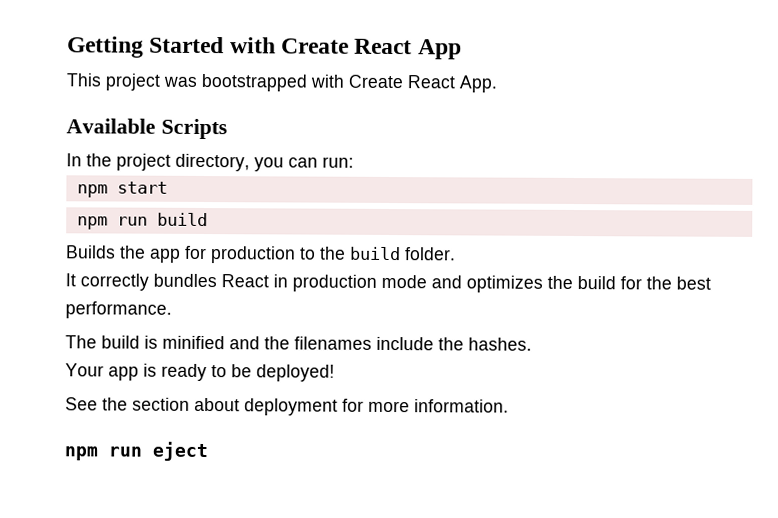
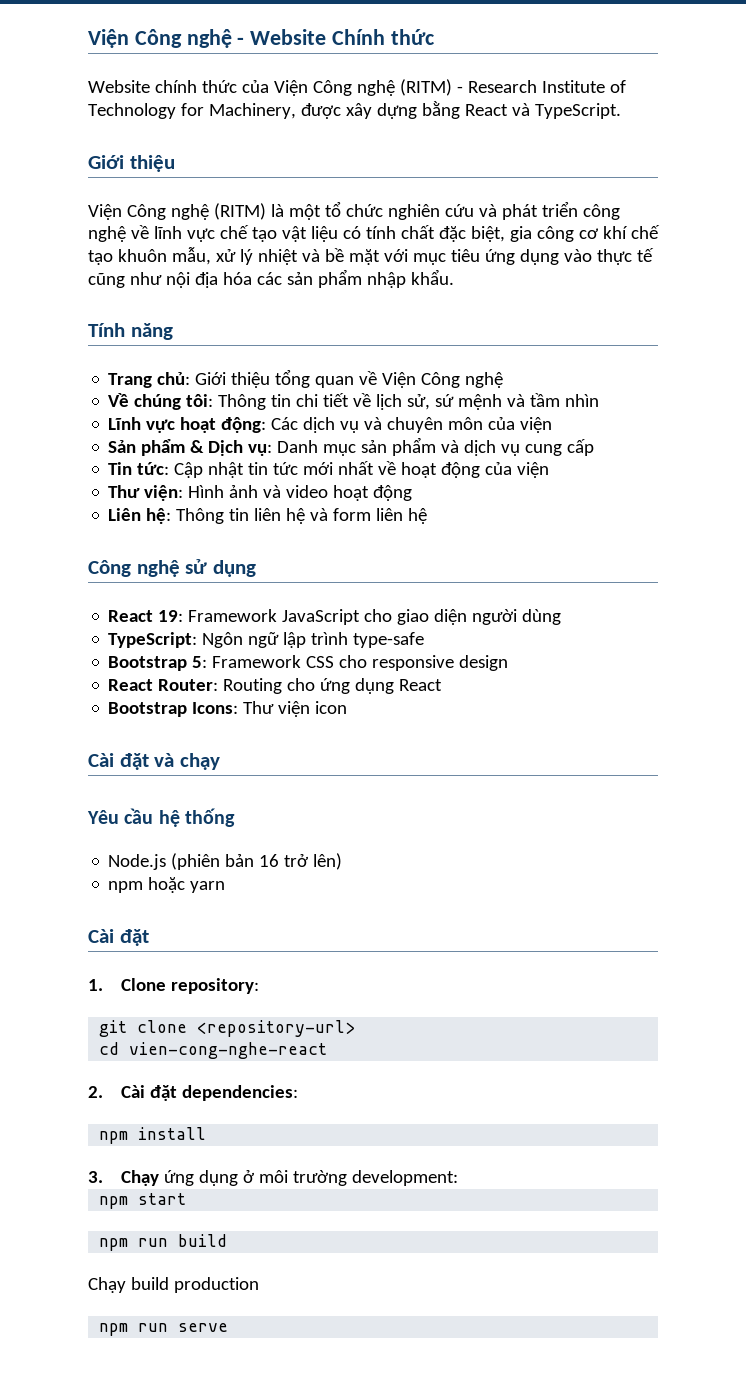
- Getting Started with Create React App
- This project was bootstrapped with Create React App.
- Available Scripts
- In the project directory, you can run:
+ Viện Công nghệ - Website Chính thức
+ Website chính thức của Viện Công nghệ (RITM) - Research Institute of Technology for Machinery, được xây dựng bằng React và TypeScript.
+ Giới thiệu
+ Viện Công nghệ (RITM) là một tổ chức nghiên cứu và phát triển công nghệ về lĩnh vực chế tạo vật liệu có tính chất đặc biệt, gia công cơ khí chế tạo khuôn mẫu, xử lý nhiệt và bề mặt với mục tiêu ứng dụng vào thực tế cũng như nội địa hóa các sản phẩm nhập khẩu.
+ Tính năng
+ Trang chủ: Giới thiệu tổng quan về Viện Công nghệ
+ Về chúng tôi: Thông tin chi tiết về lịch sử, sứ mệnh và tầm nhìn
+ Lĩnh vực hoạt động: Các dịch vụ và chuyên môn của viện
+ Sản phẩm & Dịch vụ: Danh mục sản phẩm và dịch vụ cung cấp
+ Tin tức: Cập nhật tin tức mới nhất về hoạt động của viện
+ Thư viện: Hình ảnh và video hoạt động
+ Liên hệ: Thông tin liên hệ và form liên hệ
+ Công nghệ sử dụng
+ React 19: Framework JavaScript cho giao diện người dùng
+ TypeScript: Ngôn ngữ lập trình type-safe
+ Bootstrap 5: Framework CSS cho responsive design
+ React Router: Routing cho ứng dụng React
+ Bootstrap Icons: Thư viện icon
+ Cài đặt và chạy
+ Yêu cầu hệ thống
+ Node.js (phiên bản 16 trở lên)
+ npm hoặc yarn
+ Cài đặt
+ 1. Clone repository:
+ git clone <repository-url>
+ cd vien-cong-nghe-react
+ 2. Cài đặt dependencies:
+ npm install
+ 3. Chạy ứng dụng ở môi trường development:
- Builds the app for production to the build folder.
- It correctly bundles React in production mode and optimizes the build for the best performance.
- The build is minified and the filenames include the hashes.
- Your app is ready to be deployed!
- See the section about deployment for more information.
- npm run eject
+ Chạy build production
+ npm run serve

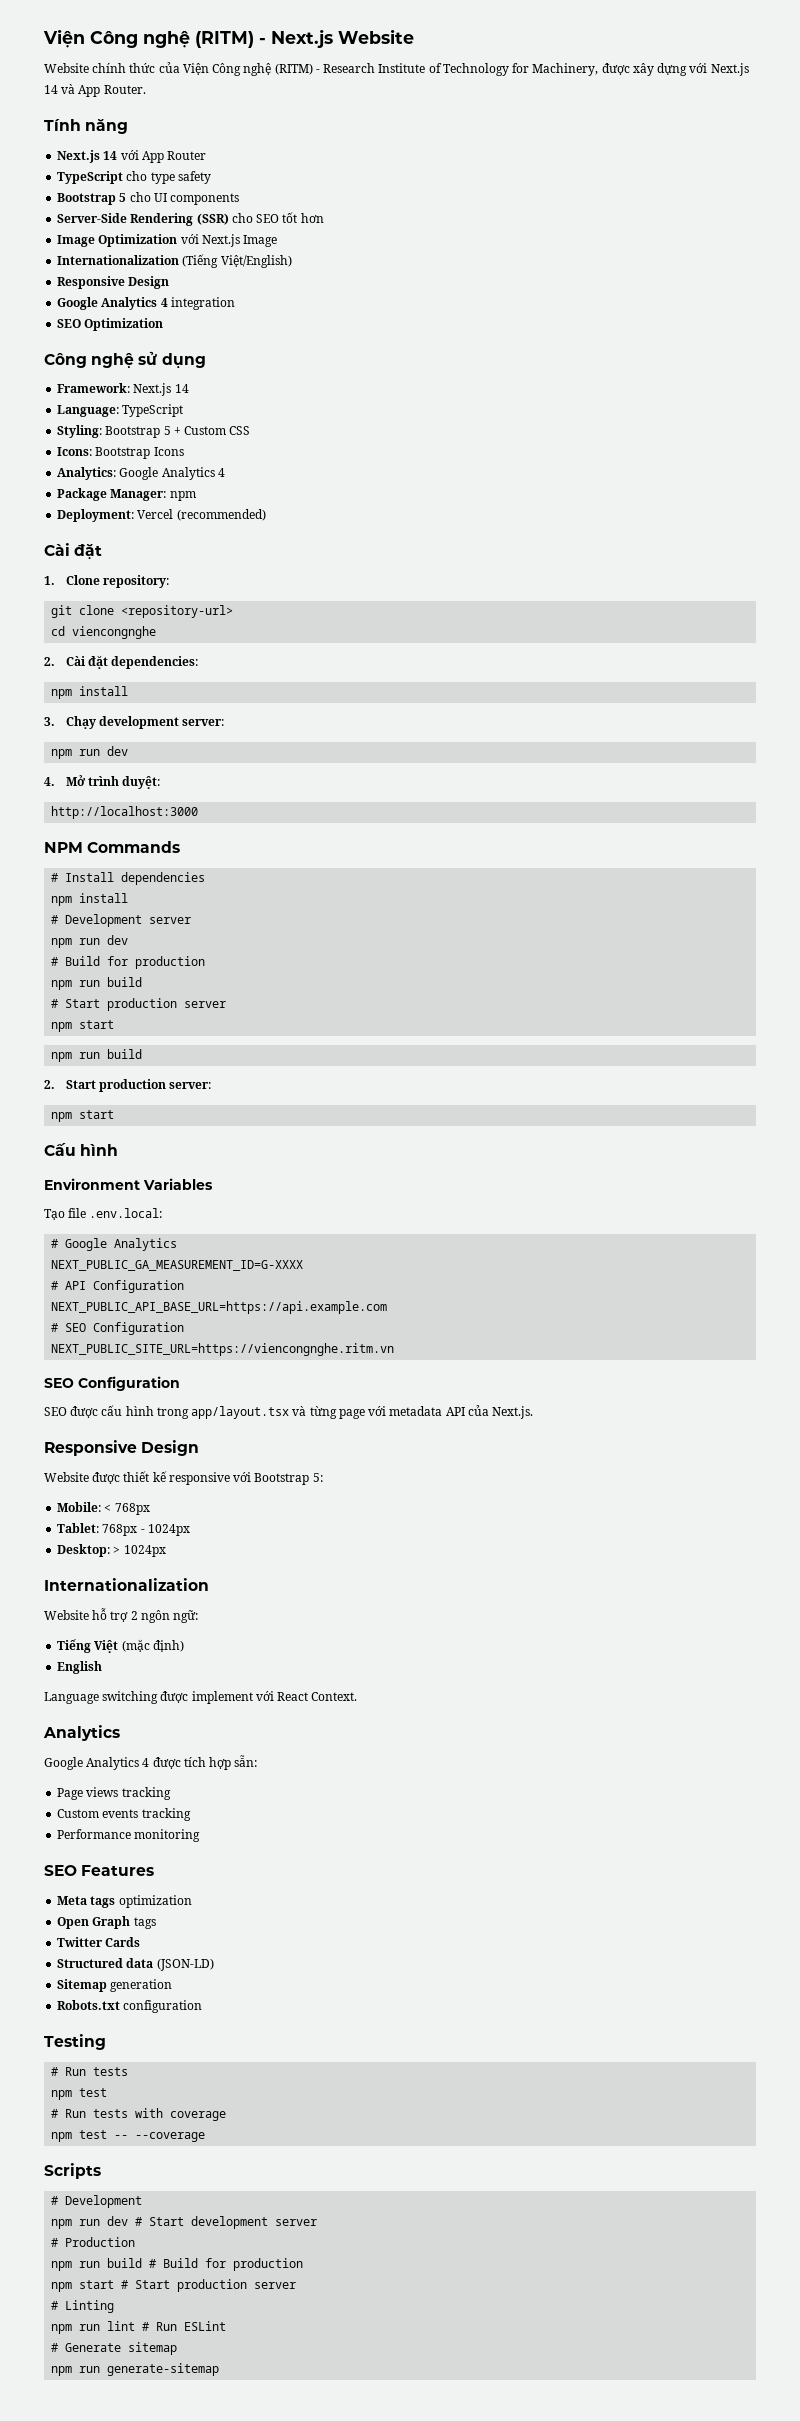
- Viện Công nghệ - Website Chính thức
+ Viện Công nghệ (RITM) - Next.js Website
- Website chính thức của Viện Công nghệ (RITM) - Research Institute of Technology for Machinery, được xây dựng bằng React và TypeScript.
- Giới thiệu
- Viện Công nghệ (RITM) là một tổ chức nghiên cứu và phát triển công nghệ về lĩnh vực chế tạo vật liệu có tính chất đặc biệt, gia công cơ khí chế tạo khuôn mẫu, xử lý nhiệt và bề mặt với mục tiêu ứng dụng vào thực tế cũng như nội địa hóa các sản phẩm nhập khẩu.
+ Website chính thức của Viện Công nghệ (RITM) - Research Institute of Technology for Machinery, được xây dựng với Next.js 14 và App Router.
  Tính năng
- Trang chủ: Giới thiệu tổng quan về Viện Công nghệ
- Về chúng tôi: Thông tin chi tiết về lịch sử, sứ mệnh và tầm nhìn
- Lĩnh vực hoạt động: Các dịch vụ và chuyên môn của viện
- Sản phẩm & Dịch vụ: Danh mục sản phẩm và dịch vụ cung cấp
- Tin tức: Cập nhật tin tức mới nhất về hoạt động của viện
- Thư viện: Hình ảnh và video hoạt động
- Liên hệ: Thông tin liên hệ và form liên hệ
+ Next.js 14 với App Router
+ TypeScript cho type safety
+ Bootstrap 5 cho UI components
+ Server-Side Rendering (SSR) cho SEO tốt hơn
+ Image Optimization với Next.js Image
+ Internationalization (Tiếng Việt/English)
+ Responsive Design
+ Google Analytics 4 integration
+ SEO Optimization
  Công nghệ sử dụng
- React 19: Framework JavaScript cho giao diện người dùng
- TypeScript: Ngôn ngữ lập trình type-safe
- Bootstrap 5: Framework CSS cho responsive design
- React Router: Routing cho ứng dụng React
- Bootstrap Icons: Thư viện icon
- Cài đặt và chạy
- Yêu cầu hệ thống
- Node.js (phiên bản 16 trở lên)
- npm hoặc yarn
+ Framework: Next.js 14
+ Language: TypeScript
+ Styling: Bootstrap 5 + Custom CSS
+ Icons: Bootstrap Icons
+ Analytics: Google Analytics 4
+ Package Manager: npm
+ Deployment: Vercel (recommended)
- cd vien-cong-nghe-react
+ cd viencongnghe
- 3. Chạy ứng dụng ở môi trường development:
+ 3. Chạy development server:
+ npm run dev
+ 4. Mở trình duyệt:
+ http://localhost:3000
+ NPM Commands
+ # Install dependencies
+ npm install
+ # Development server
+ npm run dev
+ # Build for production
+ npm run build
+ # Start production server
- Chạy build production
- npm run serve
+ 2. Start production server:
+ npm start
+ Cấu hình
+ Environment Variables
+ Tạo file .env.local:
+ # Google Analytics
+ NEXT_PUBLIC_GA_MEASUREMENT_ID=G-XXXX
+ # API Configuration
+ NEXT_PUBLIC_API_BASE_URL=https://api.example.com
+ # SEO Configuration
+ NEXT_PUBLIC_SITE_URL=https://viencongnghe.ritm.vn
+ SEO Configuration
+ SEO được cấu hình trong app/layout.tsx và từng page với metadata API của Next.js.
+ Responsive Design
+ Website được thiết kế responsive với Bootstrap 5:
+ Mobile: < 768px
+ Tablet: 768px - 1024px
+ Desktop: > 1024px
+ Internationalization
+ Website hỗ trợ 2 ngôn ngữ:
+ Tiếng Việt (mặc định)
+ English
+ Language switching được implement với React Context.
+ Analytics
+ Google Analytics 4 được tích hợp sẵn:
+ Page views tracking
+ Custom events tracking
+ Performance monitoring
+ SEO Features
+ Meta tags optimization
+ Open Graph tags
+ Twitter Cards
+ Structured data (JSON-LD)
+ Sitemap generation
+ Robots.txt configuration
+ Testing
+ # Run tests
+ npm test
+ # Run tests with coverage
+ npm test -- --coverage
+ Scripts
+ # Development
+ npm run dev # Start development server
+ # Production
+ npm run build # Build for production
+ npm start # Start production server
+ # Linting
+ npm run lint # Run ESLint
+ # Generate sitemap
+ npm run generate-sitemap

